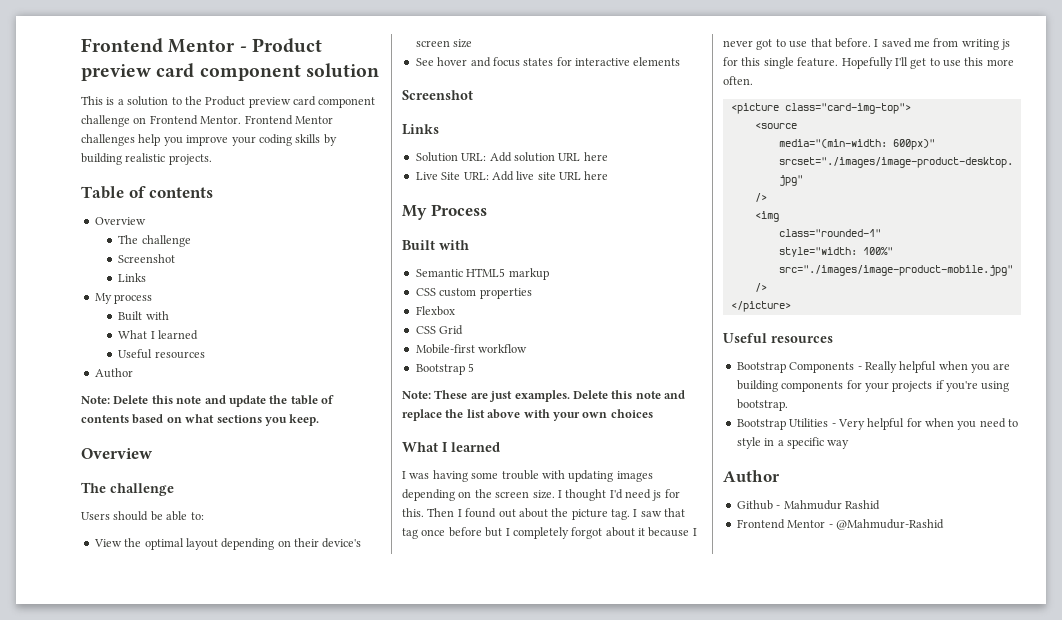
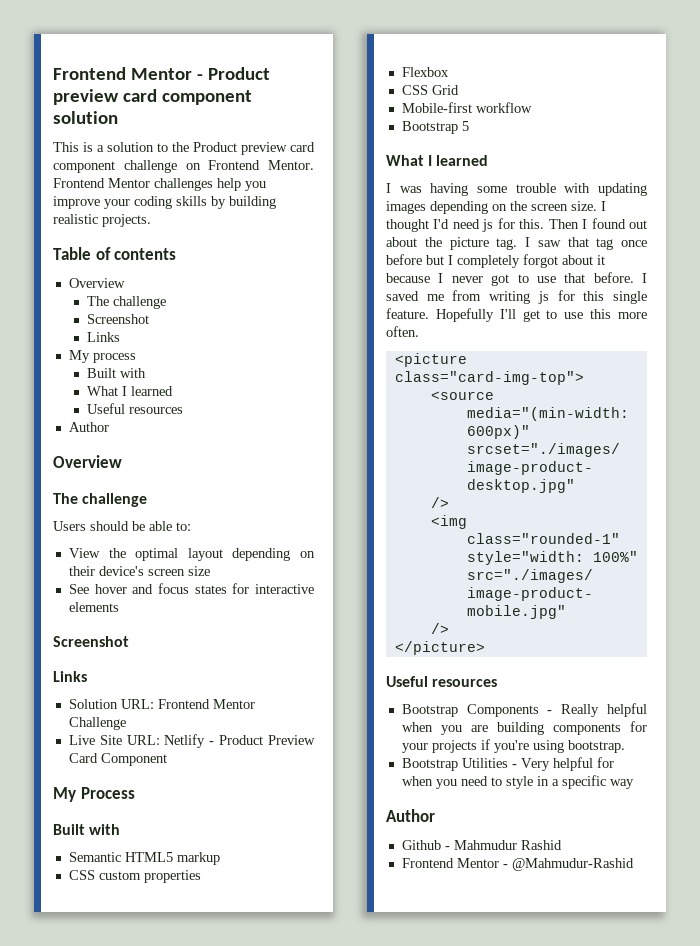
- Note: Delete this note and update the table of contents based on what sections you keep.
- Solution URL: Add solution URL here
+ Solution URL: Frontend Mentor Challenge
- Live Site URL: Add live site URL here
+ Live Site URL: Netlify - Product Preview Card Component
- Note: These are just examples. Delete this note and replace the list above with your own choices

